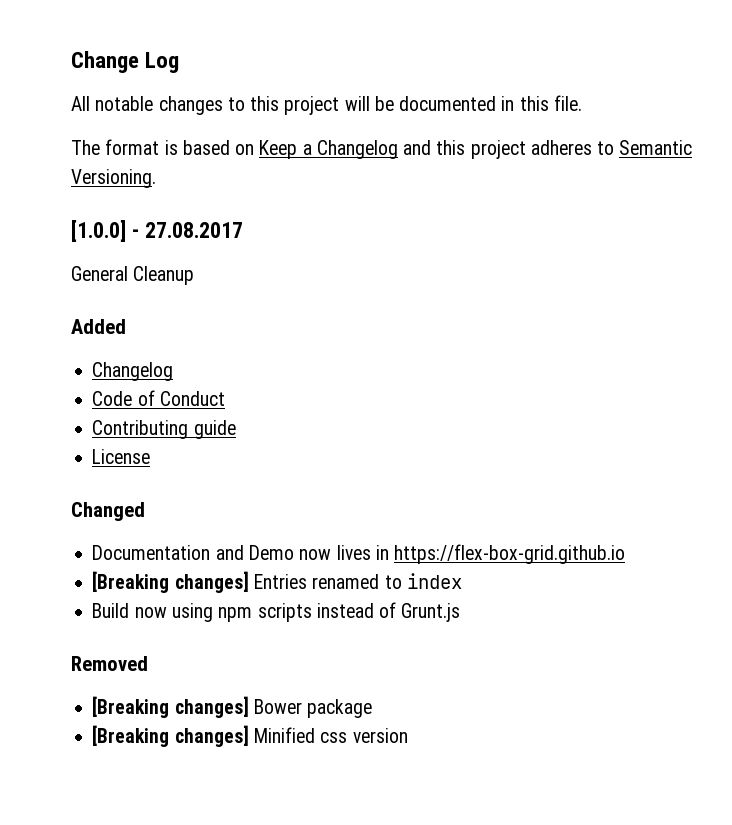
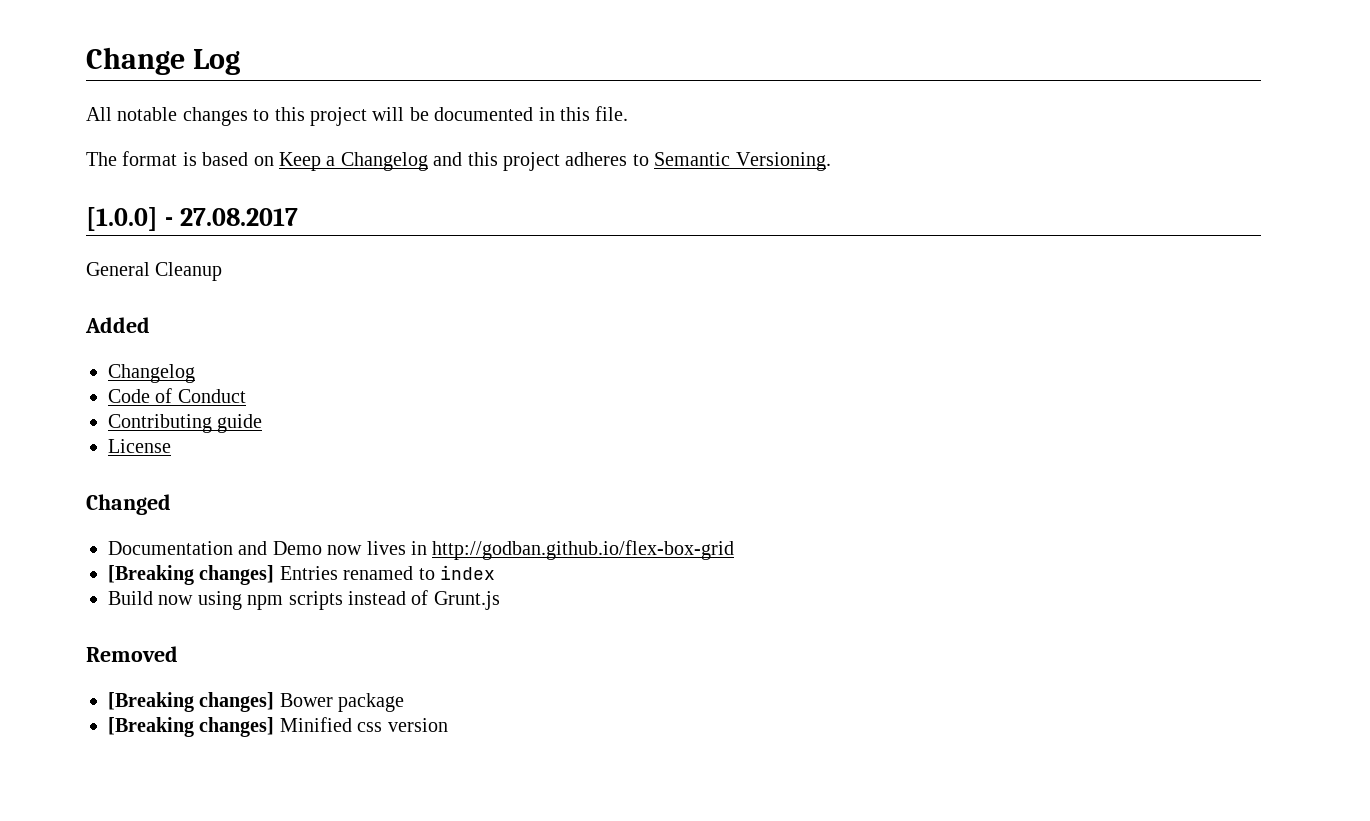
- Documentation and Demo now lives in https://flex-box-grid.github.io
+ Documentation and Demo now lives in http://godban.github.io/flex-box-grid

